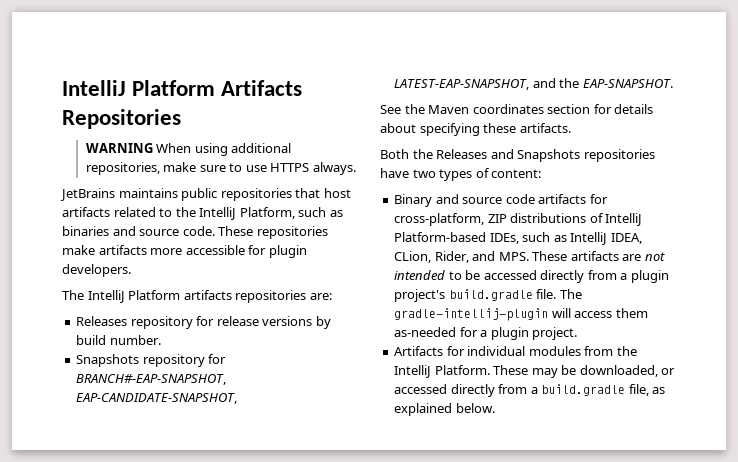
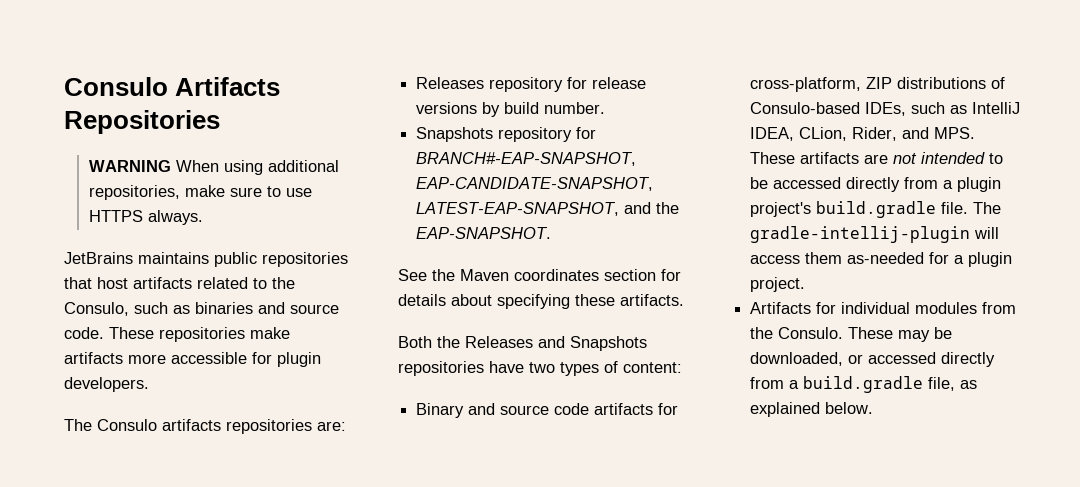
- IntelliJ Platform Artifacts Repositories
+ Consulo Artifacts Repositories
- JetBrains maintains public repositories that host artifacts related to the IntelliJ Platform, such as binaries and source code.
+ JetBrains maintains public repositories that host artifacts related to the Consulo, such as binaries and source code.
- The IntelliJ Platform artifacts repositories are:
+ The Consulo artifacts repositories are:
- Binary and source code artifacts for cross-platform, ZIP distributions of IntelliJ Platform-based IDEs, such as IntelliJ IDEA, CLion, Rider, and MPS. These artifacts are not intended to be accessed directly from a plugin project's build.gradle file.
+ Binary and source code artifacts for cross-platform, ZIP distributions of Consulo-based IDEs, such as IntelliJ IDEA, CLion, Rider, and MPS. These artifacts are not intended to be accessed directly from a plugin project's build.gradle file.
- Artifacts for individual modules from the IntelliJ Platform.
+ Artifacts for individual modules from the Consulo.

